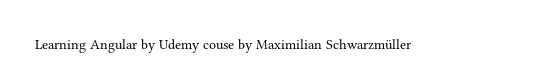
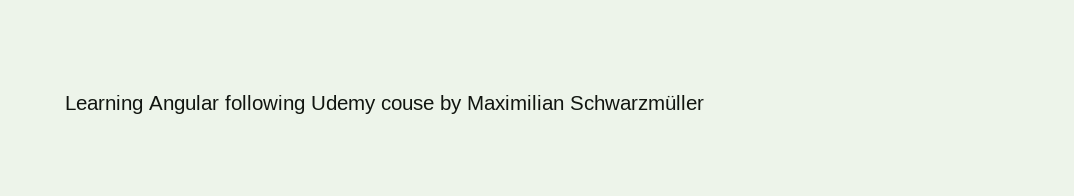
- Learning Angular by Udemy couse by Maximilian Schwarzmüller
+ Learning Angular following Udemy couse by Maximilian Schwarzmüller

